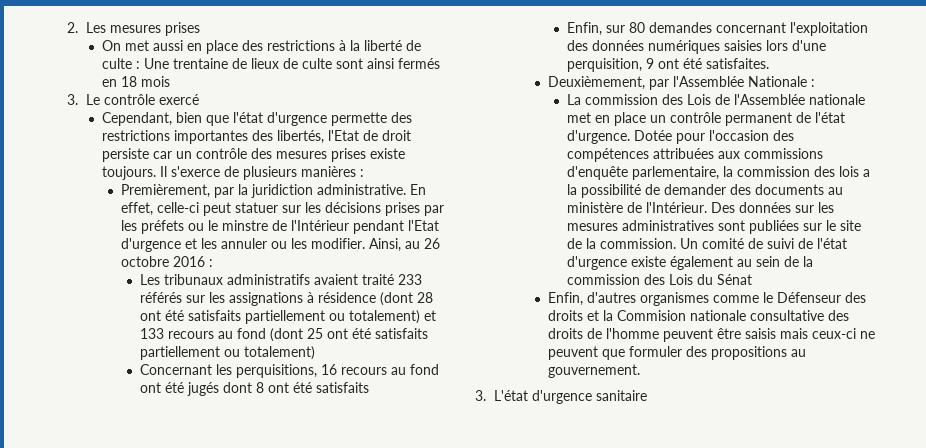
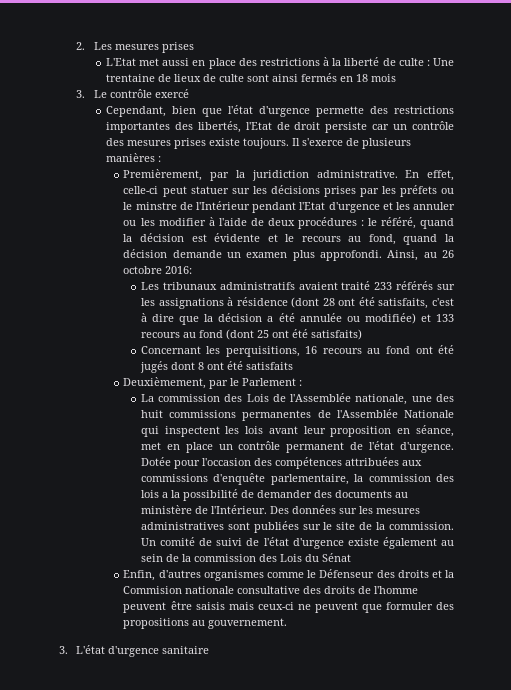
- On met aussi en place des restrictions à la liberté de culte : Une trentaine de lieux de culte sont ainsi fermés en 18 mois
+ L'Etat met aussi en place des restrictions à la liberté de culte : Une trentaine de lieux de culte sont ainsi fermés en 18 mois
- En effet, celle-ci peut statuer sur les décisions prises par les préfets ou le minstre de l'Intérieur pendant l'Etat d'urgence et les annuler ou les modifier.
+ En effet, celle-ci peut statuer sur les décisions prises par les préfets ou le minstre de l'Intérieur pendant l'Etat d'urgence et les annuler ou les modifier à l'aide de deux procédures : le référé, quand la décision est évidente et le recours au fond, quand la décision demande un examen plus approfondi.
- Ainsi, au 26 octobre 2016 :
+ Ainsi, au 26 octobre 2016:
- Les tribunaux administratifs avaient traité 233 référés sur les assignations à résidence (dont 28 ont été satisfaits partiellement ou totalement) et 133 recours au fond (dont 25 ont été satisfaits partiellement ou totalement)
+ Les tribunaux administratifs avaient traité 233 référés sur les assignations à résidence (dont 28 ont été satisfaits, c'est à dire que la décision a été annulée ou modifiée) et 133 recours au fond (dont 25 ont été satisfaits)
- Enfin, sur 80 demandes concernant l'exploitation des données numériques saisies lors d'une perquisition, 9 ont été satisfaites.
- Deuxièmement, par l'Assemblée Nationale :
+ Deuxièmement, par le Parlement :
- La commission des Lois de l'Assemblée nationale met en place un contrôle permanent de l'état d'urgence.
+ La commission des Lois de l'Assemblée nationale, une des huit commissions permanentes de l'Assemblée Nationale qui inspectent les lois avant leur proposition en séance, met en place un contrôle permanent de l'état d'urgence.

